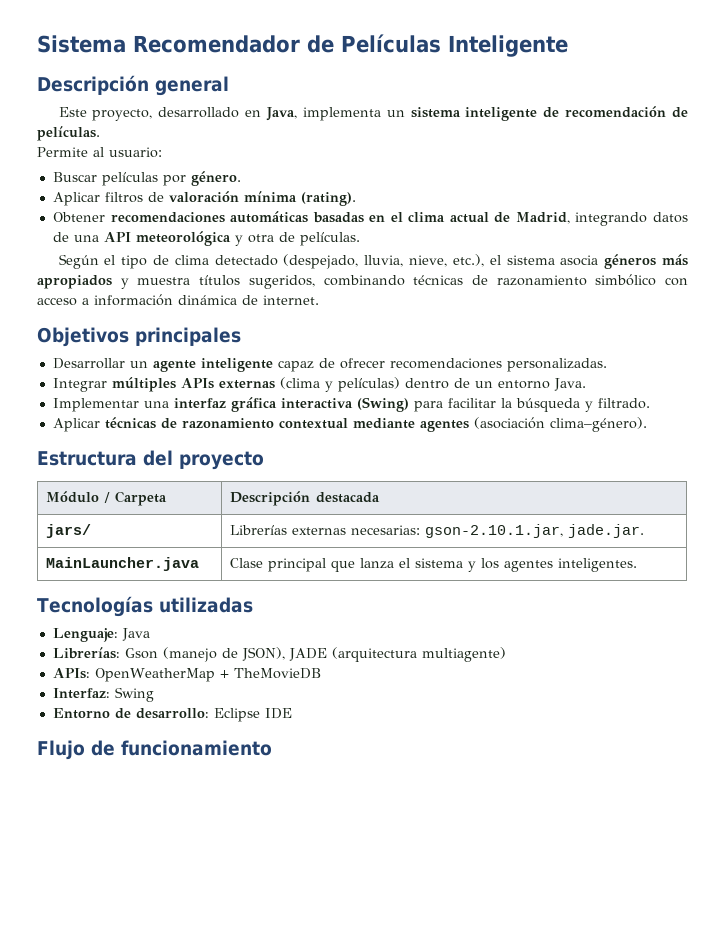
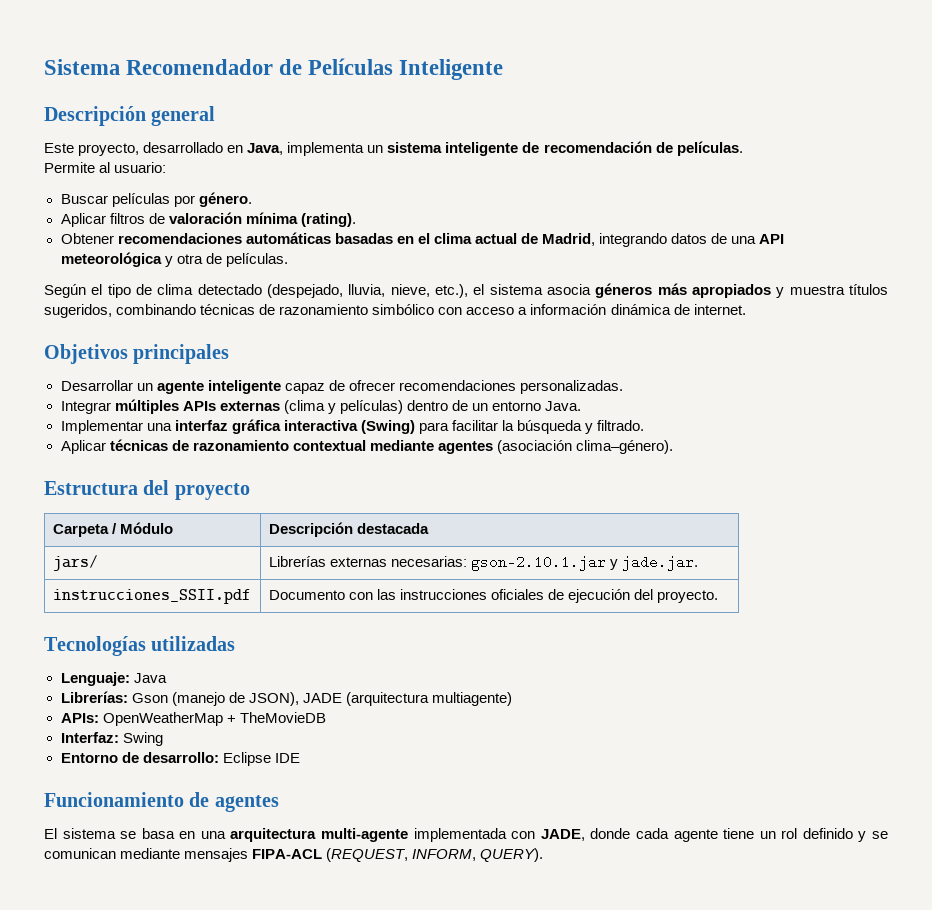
- Módulo / Carpeta | Descripción destacada
+ Carpeta / Módulo | Descripción destacada
- jars/ | Librerías externas necesarias: gson-2.10.1.jar, jade.jar.
+ jars/ | Librerías externas necesarias: gson-2.10.1.jar y jade.jar.
- MainLauncher.java | Clase principal que lanza el sistema y los agentes inteligentes.
+ instrucciones_SSII.pdf | Documento con las instrucciones oficiales de ejecución del proyecto.
- Flujo de funcionamiento
+ Funcionamiento de agentes
+ El sistema se basa en una arquitectura multi-agente implementada con JADE, donde cada agente tiene un rol definido y se comunican mediante mensajes FIPA-ACL (REQUEST, INFORM, QUERY).

